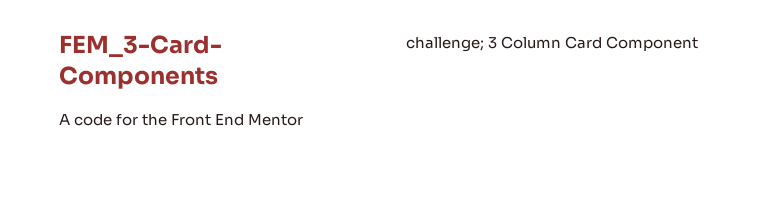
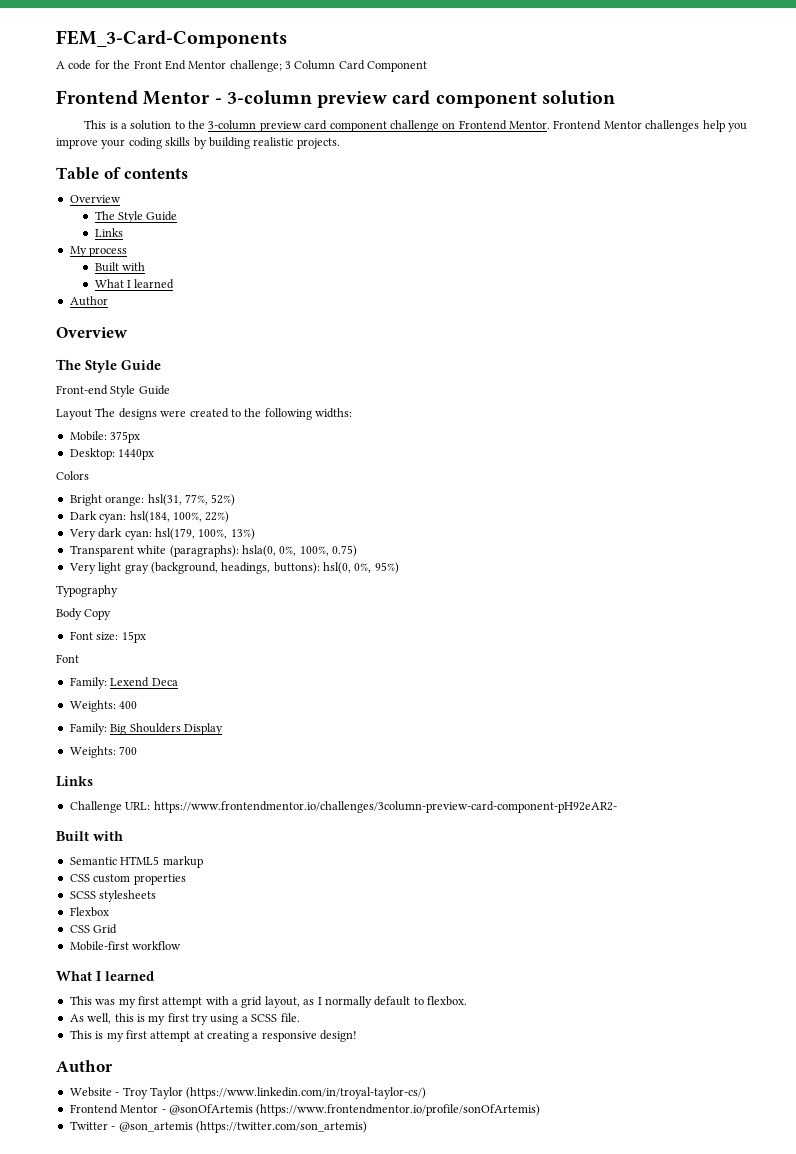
+ Frontend Mentor - 3-column preview card component solution
+ This is a solution to the 3-column preview card component challenge on Frontend Mentor. Frontend Mentor challenges help you improve your coding skills by building realistic projects.
+ Table of contents
+ Overview
+ The Style Guide
+ Links
+ My process
+ Built with
+ What I learned
+ Author
+ Overview
+ The Style Guide
+ Front-end Style Guide
+ Layout The designs were created to the following widths:
+ Mobile: 375px
+ Desktop: 1440px
+ Colors
+ Bright orange: hsl(31, 77%, 52%)
+ Dark cyan: hsl(184, 100%, 22%)
+ Very dark cyan: hsl(179, 100%, 13%)
+ Transparent white (paragraphs): hsla(0, 0%, 100%, 0.75)
+ Very light gray (background, headings, buttons): hsl(0, 0%, 95%)
+ Typography
+ Body Copy
+ Font size: 15px
+ Font
+ Family: Lexend Deca
+ Weights: 400
+ Family: Big Shoulders Display
+ Weights: 700
+ Links
+ Challenge URL: https://www.frontendmentor.io/challenges/3column-preview-card-component-pH92eAR2-
+ Built with
+ Semantic HTML5 markup
+ CSS custom properties
+ SCSS stylesheets
+ Flexbox
+ CSS Grid
+ Mobile-first workflow
+ What I learned
+ This was my first attempt with a grid layout, as I normally default to flexbox.
+ As well, this is my first try using a SCSS file.
+ This is my first attempt at creating a responsive design!
+ Author
+ Website - Troy Taylor (https://www.linkedin.com/in/troyal-taylor-cs/)
+ Frontend Mentor - @sonOfArtemis (https://www.frontendmentor.io/profile/sonOfArtemis)
+ Twitter - @son_artemis (https://twitter.com/son_artemis)

